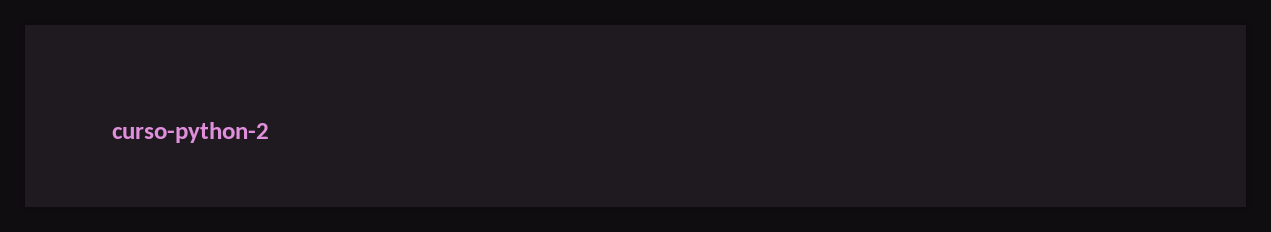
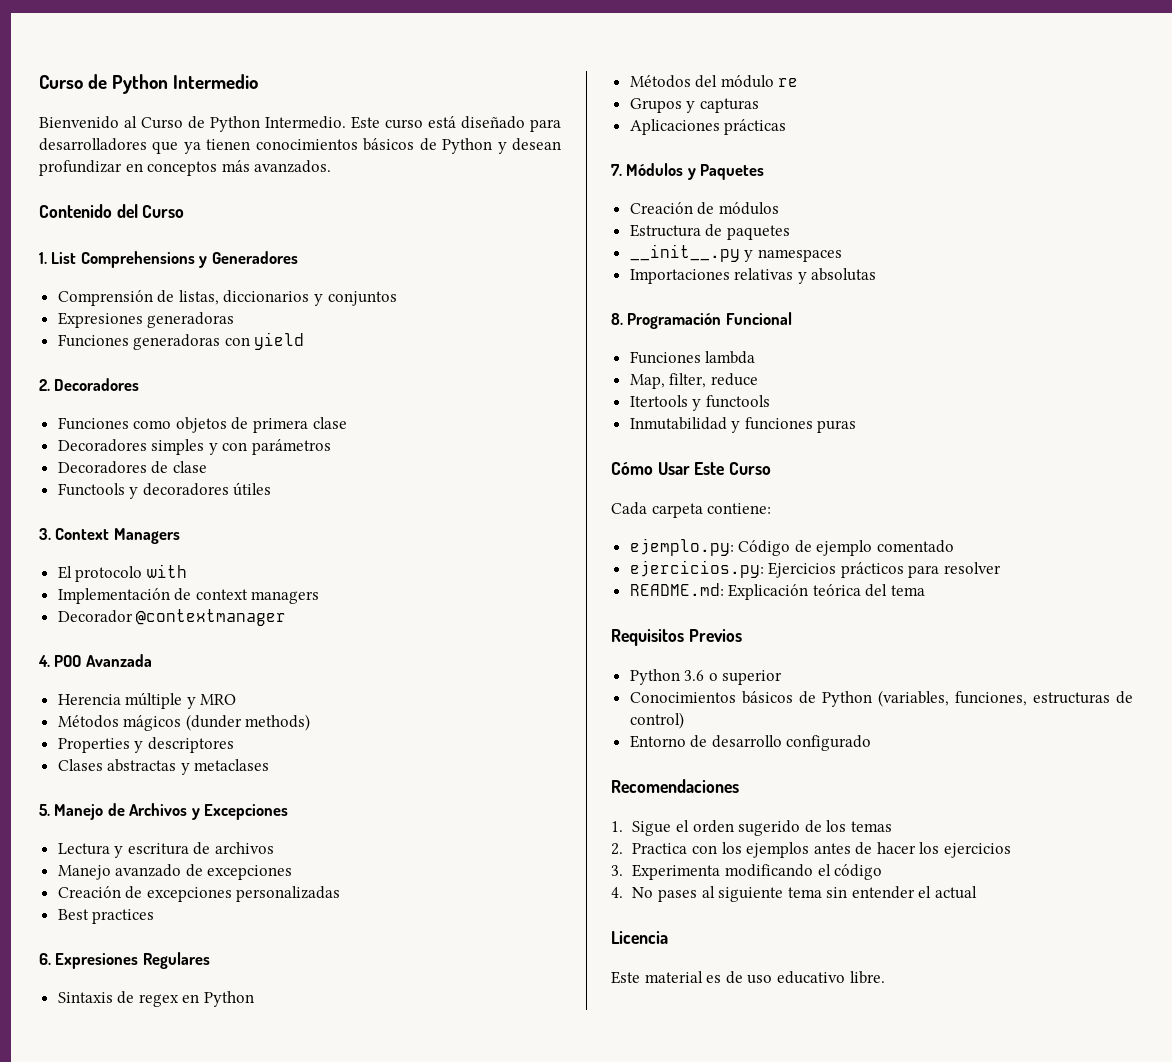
- curso-python-2
+ Curso de Python Intermedio
+ Bienvenido al Curso de Python Intermedio. Este curso está diseñado para desarrolladores que ya tienen conocimientos básicos de Python y desean profundizar en conceptos más avanzados.
+ Contenido del Curso
+ 1. List Comprehensions y Generadores
+ Comprensión de listas, diccionarios y conjuntos
+ Expresiones generadoras
+ Funciones generadoras con yield
+ 2. Decoradores
+ Funciones como objetos de primera clase
+ Decoradores simples y con parámetros
+ Decoradores de clase
+ Functools y decoradores útiles
+ 3. Context Managers
+ El protocolo with
+ Implementación de context managers
+ Decorador @contextmanager
+ 4. POO Avanzada
+ Herencia múltiple y MRO
+ Métodos mágicos (dunder methods)
+ Properties y descriptores
+ Clases abstractas y metaclases
+ 5. Manejo de Archivos y Excepciones
+ Lectura y escritura de archivos
+ Manejo avanzado de excepciones
+ Creación de excepciones personalizadas
+ Best practices
+ 6. Expresiones Regulares
+ Sintaxis de regex en Python
+ Métodos del módulo re
+ Grupos y capturas
+ Aplicaciones prácticas
+ 7. Módulos y Paquetes
+ Creación de módulos
+ Estructura de paquetes
+ __init__.py y namespaces
+ Importaciones relativas y absolutas
+ 8. Programación Funcional
+ Funciones lambda
+ Map, filter, reduce
+ Itertools y functools
+ Inmutabilidad y funciones puras
+ Cómo Usar Este Curso
+ Cada carpeta contiene:
+ ejemplo.py: Código de ejemplo comentado
+ ejercicios.py: Ejercicios prácticos para resolver
+ README.md: Explicación teórica del tema
+ Requisitos Previos
+ Python 3.6 o superior
+ Conocimientos básicos de Python (variables, funciones, estructuras de control)
+ Entorno de desarrollo configurado
+ Recomendaciones
+ 1. Sigue el orden sugerido de los temas
+ 2. Practica con los ejemplos antes de hacer los ejercicios
+ 3. Experimenta modificando el código
+ 4. No pases al siguiente tema sin entender el actual
+ Licencia
+ Este material es de uso educativo libre.

